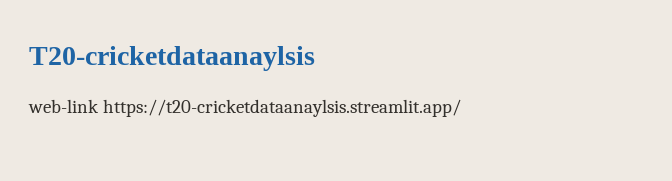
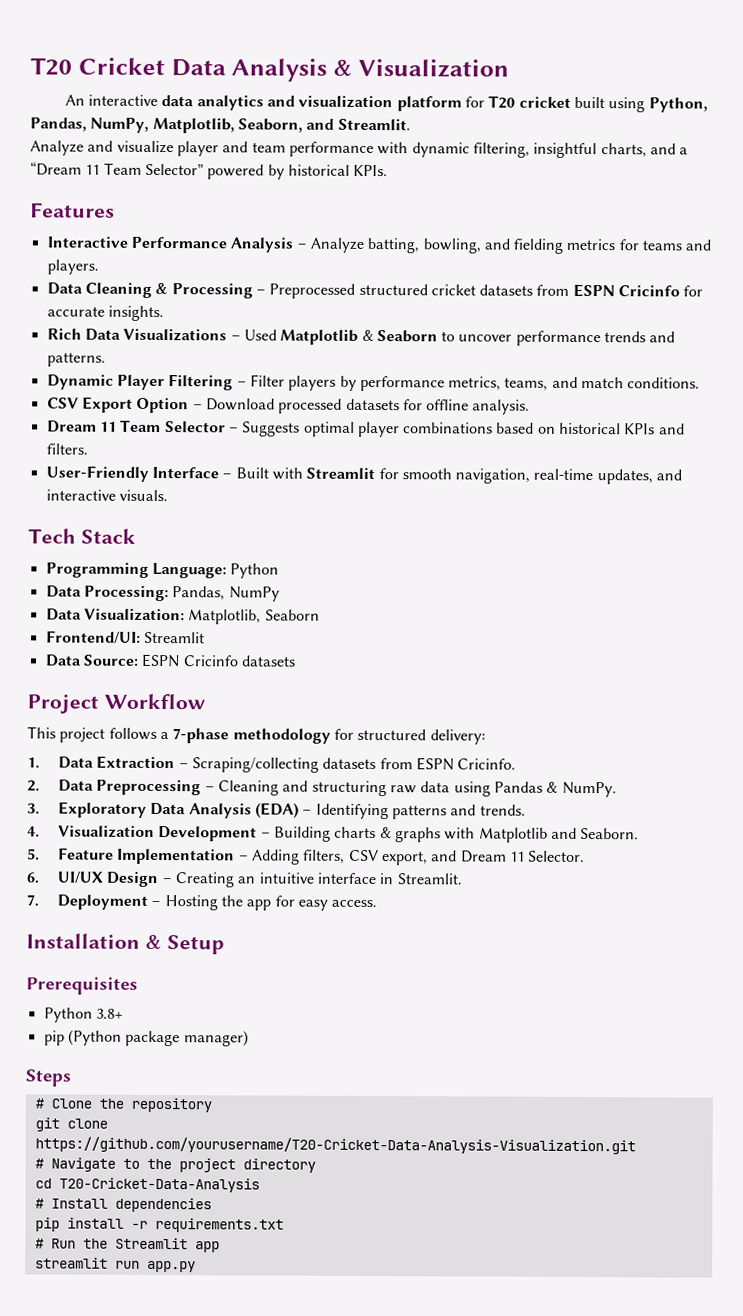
- T20-cricketdataanaylsis
- web-link https://t20-cricketdataanaylsis.streamlit.app/
+ T20 Cricket Data Analysis & Visualization
+ An interactive data analytics and visualization platform for T20 cricket built using Python, Pandas, NumPy, Matplotlib, Seaborn, and Streamlit.
+ Analyze and visualize player and team performance with dynamic filtering, insightful charts, and a “Dream 11 Team Selector” powered by historical KPIs.
+ Features
+ Interactive Performance Analysis – Analyze batting, bowling, and fielding metrics for teams and players.
+ Data Cleaning & Processing – Preprocessed structured cricket datasets from ESPN Cricinfo for accurate insights.
+ Rich Data Visualizations – Used Matplotlib & Seaborn to uncover performance trends and patterns.
+ Dynamic Player Filtering – Filter players by performance metrics, teams, and match conditions.
+ CSV Export Option – Download processed datasets for offline analysis.
+ Dream 11 Team Selector – Suggests optimal player combinations based on historical KPIs and filters.
+ User-Friendly Interface – Built with Streamlit for smooth navigation, real-time updates, and interactive visuals.
+ Tech Stack
+ Programming Language: Python
+ Data Processing: Pandas, NumPy
+ Data Visualization: Matplotlib, Seaborn
+ Frontend/UI: Streamlit
+ Data Source: ESPN Cricinfo datasets
+ Project Workflow
+ This project follows a 7-phase methodology for structured delivery:
+ 1. Data Extraction – Scraping/collecting datasets from ESPN Cricinfo.
+ 2. Data Preprocessing – Cleaning and structuring raw data using Pandas & NumPy.
+ 3. Exploratory Data Analysis (EDA) – Identifying patterns and trends.
+ 4. Visualization Development – Building charts & graphs with Matplotlib and Seaborn.
+ 5. Feature Implementation – Adding filters, CSV export, and Dream 11 Selector.
+ 6. UI/UX Design – Creating an intuitive interface in Streamlit.
+ 7. Deployment – Hosting the app for easy access.
+ Installation & Setup
+ Prerequisites
+ Python 3.8+
+ pip (Python package manager)
+ Steps
+ # Clone the repository
+ git clone https://github.com/yourusername/T20-Cricket-Data-Analysis-Visualization.git
+ # Navigate to the project directory
+ cd T20-Cricket-Data-Analysis
+ # Install dependencies
+ pip install -r requirements.txt
+ # Run the Streamlit app
+ streamlit run app.py

